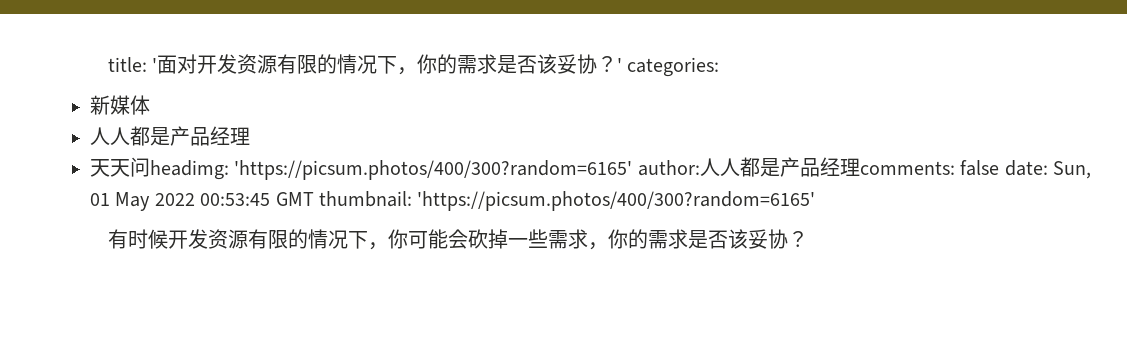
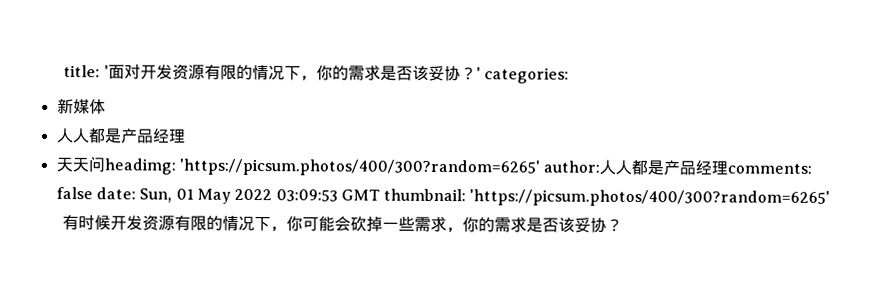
- 天天问headimg: 'https://picsum.photos/400/300?random=6165' author:人人都是产品经理comments: false date: Sun, 01 May 2022 00:53:45 GMT thumbnail: 'https://picsum.photos/400/300?random=6165'
+ 天天问headimg: 'https://picsum.photos/400/300?random=6265' author:人人都是产品经理comments: false date: Sun, 01 May 2022 03:09:53 GMT thumbnail: 'https://picsum.photos/400/300?random=6265'

